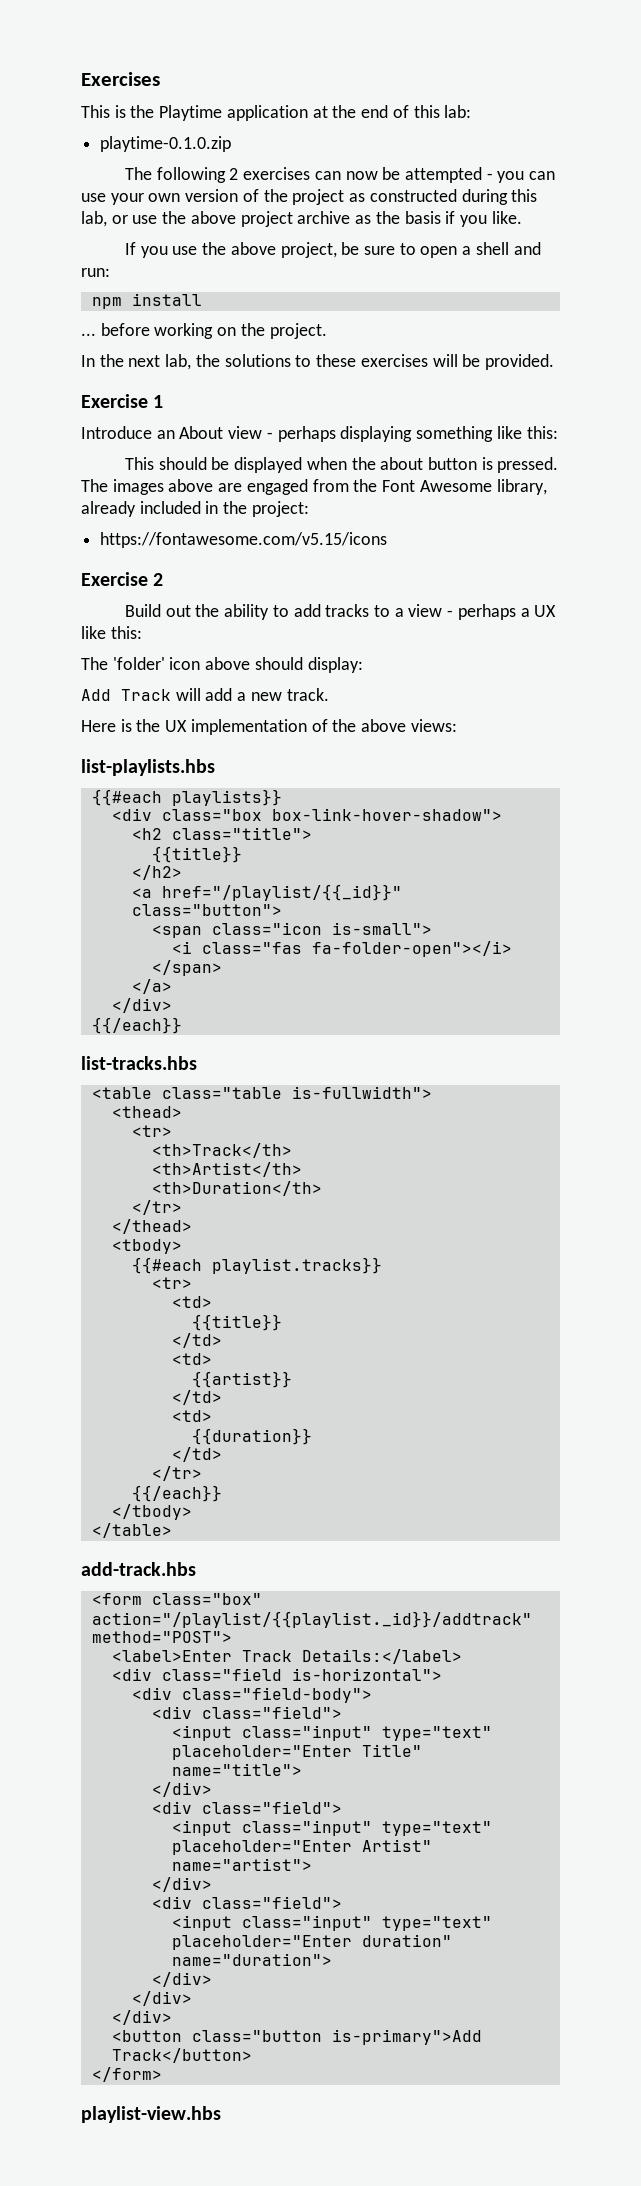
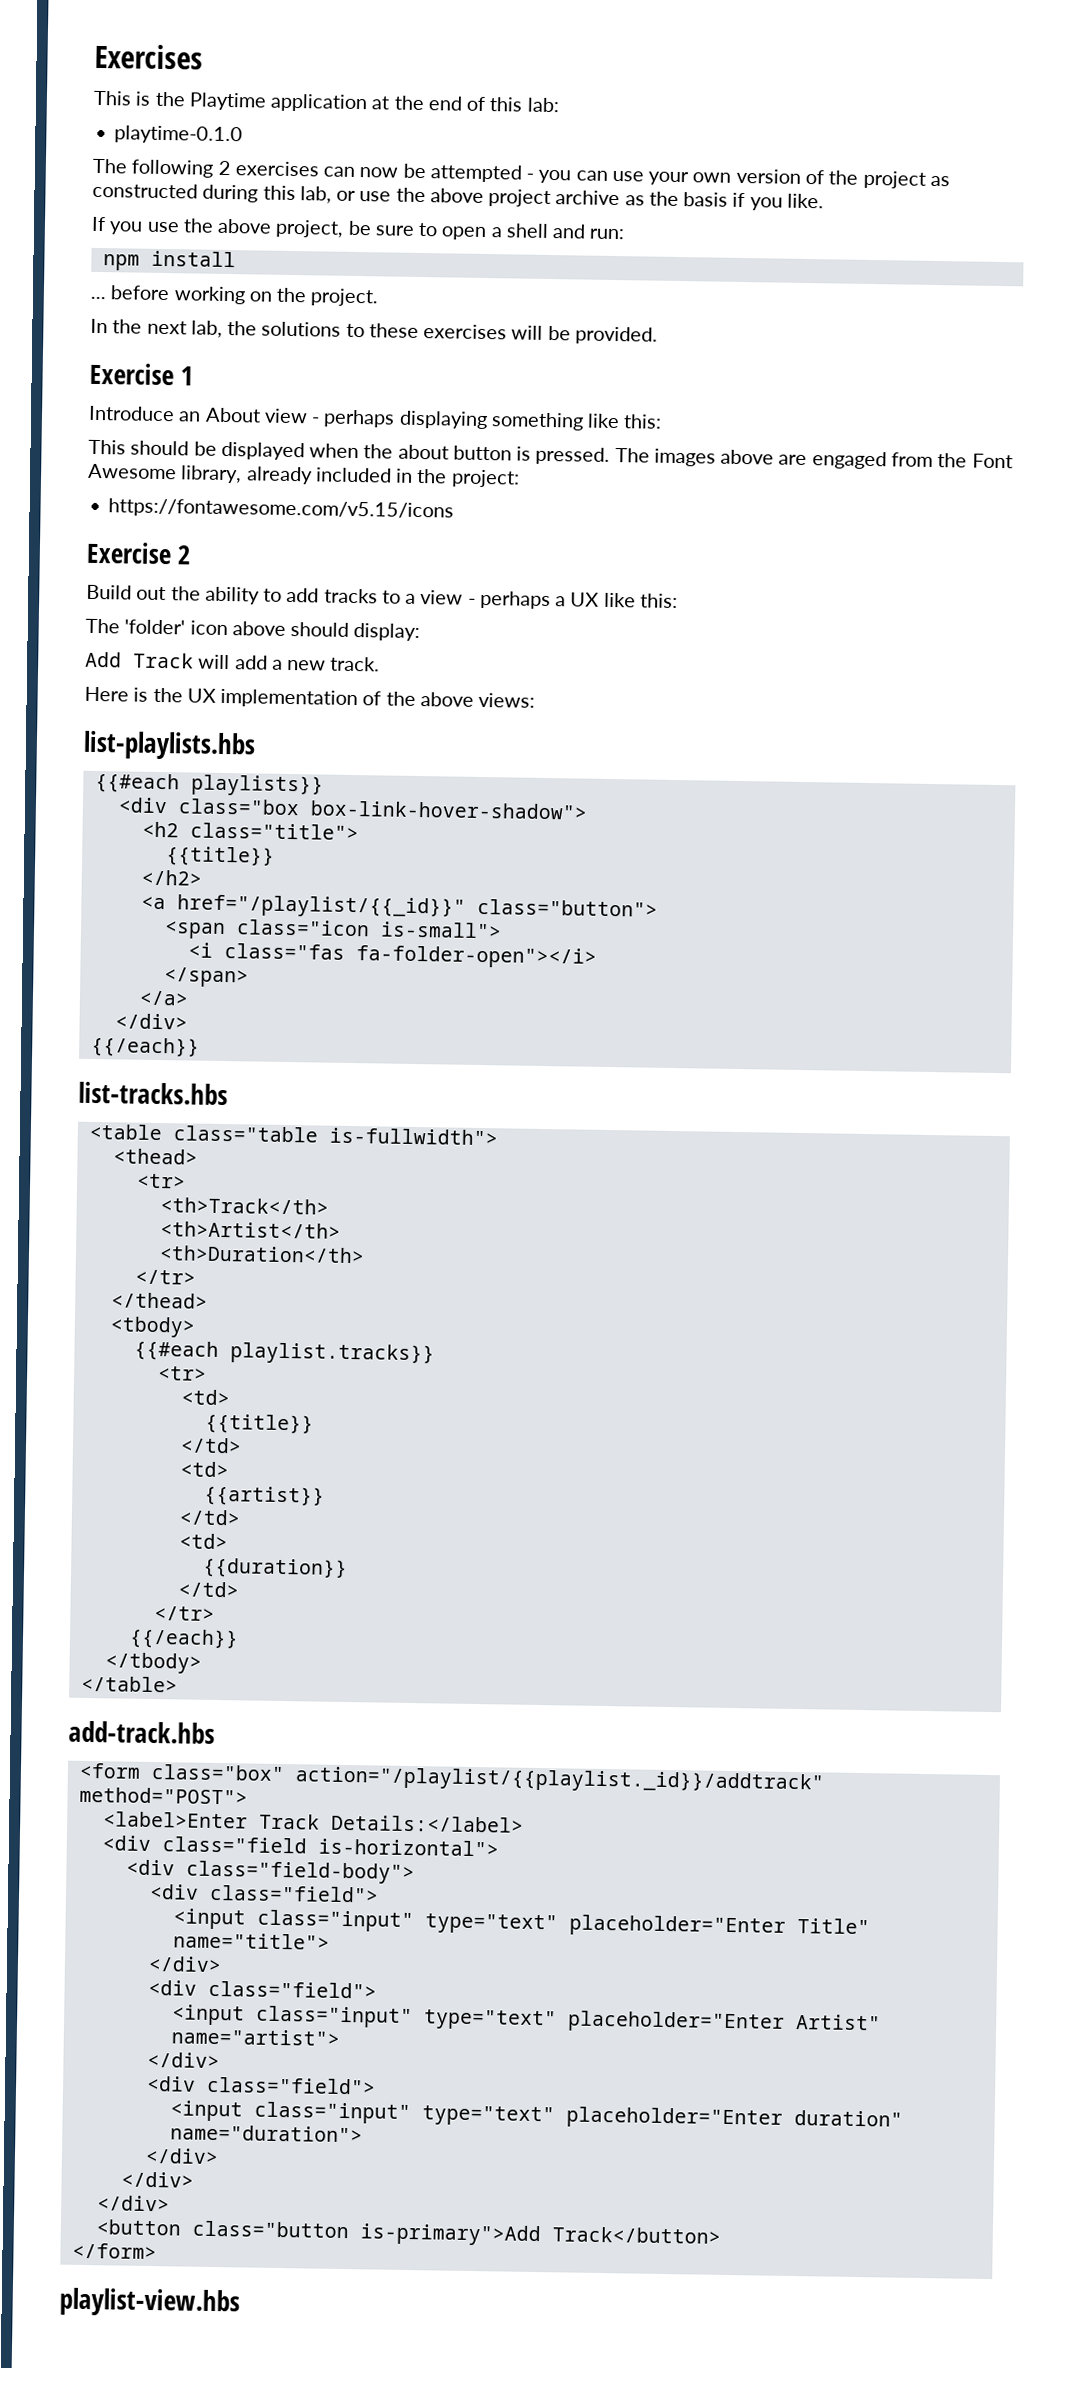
- playtime-0.1.0.zip
+ playtime-0.1.0

